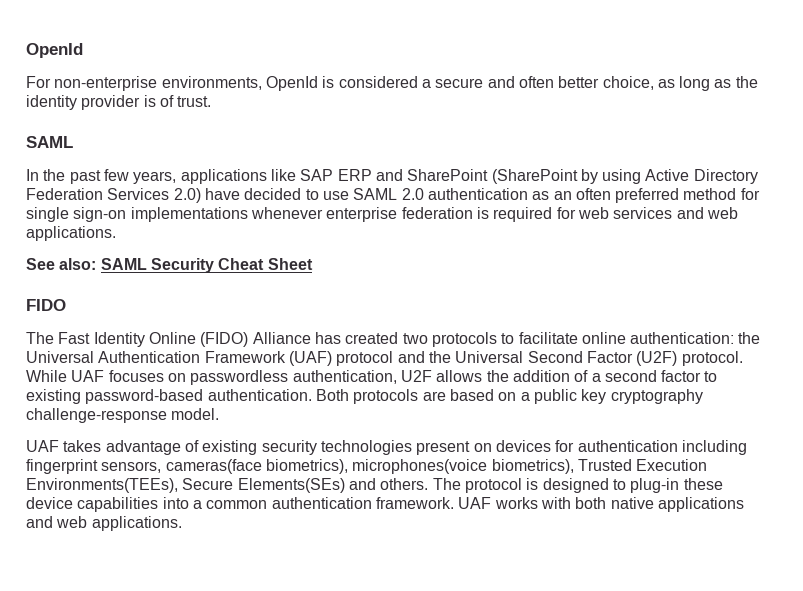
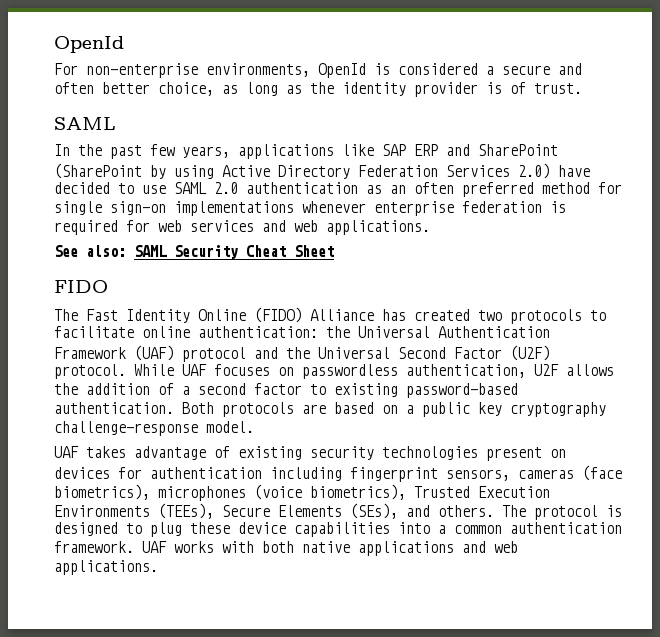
- UAF takes advantage of existing security technologies present on devices for authentication including fingerprint sensors, cameras(face biometrics), microphones(voice biometrics), Trusted Execution Environments(TEEs), Secure Elements(SEs) and others.
+ UAF takes advantage of existing security technologies present on devices for authentication including fingerprint sensors, cameras (face biometrics), microphones (voice biometrics), Trusted Execution Environments (TEEs), Secure Elements (SEs), and others.
- The protocol is designed to plug-in these device capabilities into a common authentication framework.
+ The protocol is designed to plug these device capabilities into a common authentication framework.

